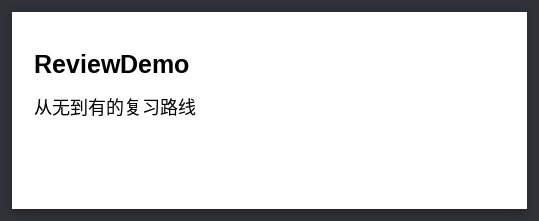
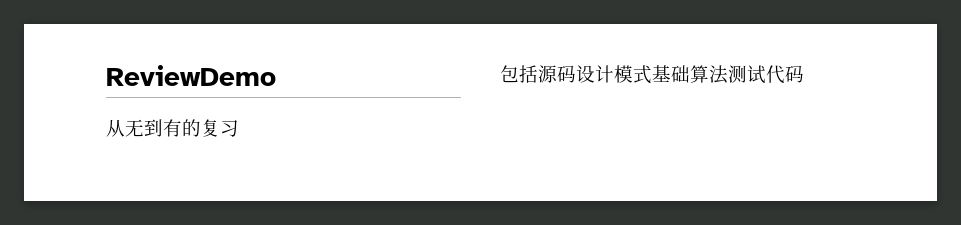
- 从无到有的复习路线
+ 从无到有的复习
+ 包括源码设计模式基础算法测试代码

